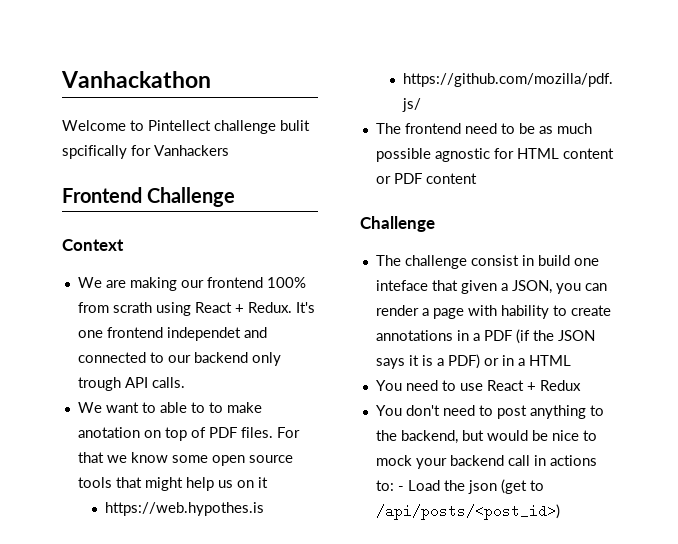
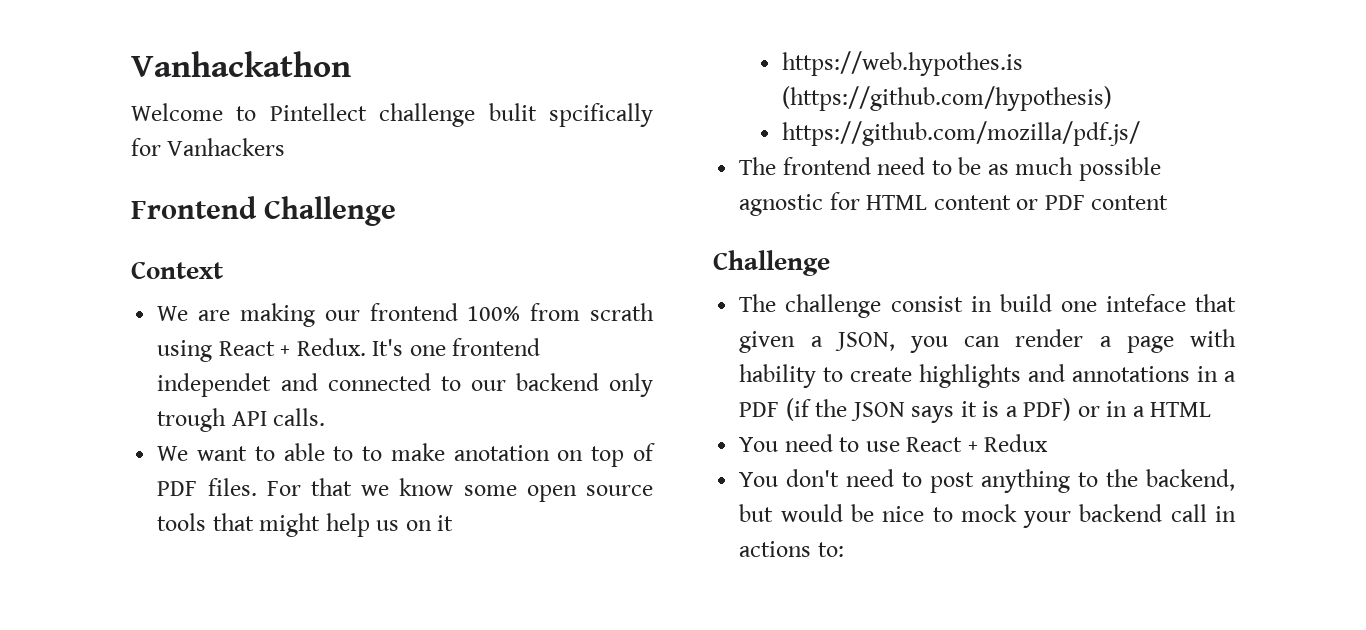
- https://web.hypothes.is
+ https://web.hypothes.is (https://github.com/hypothesis)
- The challenge consist in build one inteface that given a JSON, you can render a page with hability to create annotations in a PDF (if the JSON says it is a PDF) or in a HTML
+ The challenge consist in build one inteface that given a JSON, you can render a page with hability to create highlights and annotations in a PDF (if the JSON says it is a PDF) or in a HTML
- You don't need to post anything to the backend, but would be nice to mock your backend call in actions to: - Load the json (get to /api/posts/<post_id>)
+ You don't need to post anything to the backend, but would be nice to mock your backend call in actions to:

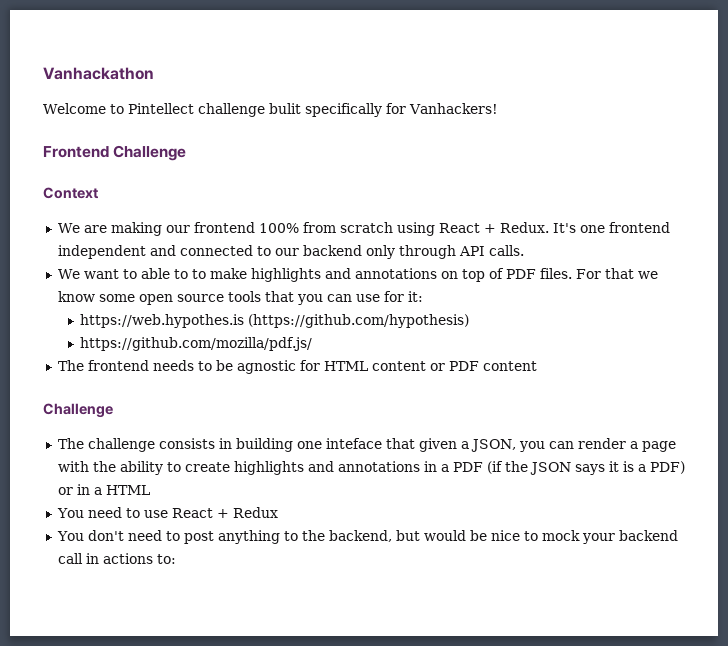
- Welcome to Pintellect challenge bulit spcifically for Vanhackers
+ Welcome to Pintellect challenge bulit specifically for Vanhackers!
- We are making our frontend 100% from scrath using React + Redux.
+ We are making our frontend 100% from scratch using React + Redux.
- It's one frontend independet and connected to our backend only trough API calls.
+ It's one frontend independent and connected to our backend only through API calls.
- We want to able to to make anotation on top of PDF files.
+ We want to able to to make highlights and annotations on top of PDF files.
- For that we know some open source tools that might help us on it
+ For that we know some open source tools that you can use for it:
- The frontend need to be as much possible agnostic for HTML content or PDF content
+ The frontend needs to be agnostic for HTML content or PDF content
- The challenge consist in build one inteface that given a JSON, you can render a page with hability to create highlights and annotations in a PDF (if the JSON says it is a PDF) or in a HTML
+ The challenge consists in building one inteface that given a JSON, you can render a page with the ability to create highlights and annotations in a PDF (if the JSON says it is a PDF) or in a HTML

